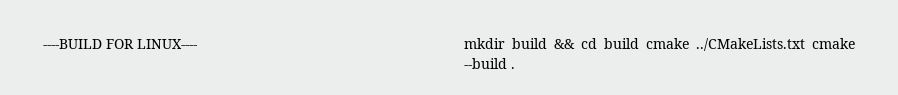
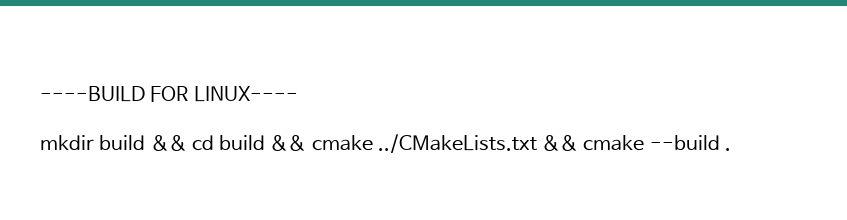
- mkdir build && cd build cmake ../CMakeLists.txt cmake --build .
+ mkdir build && cd build && cmake ../CMakeLists.txt && cmake --build .

